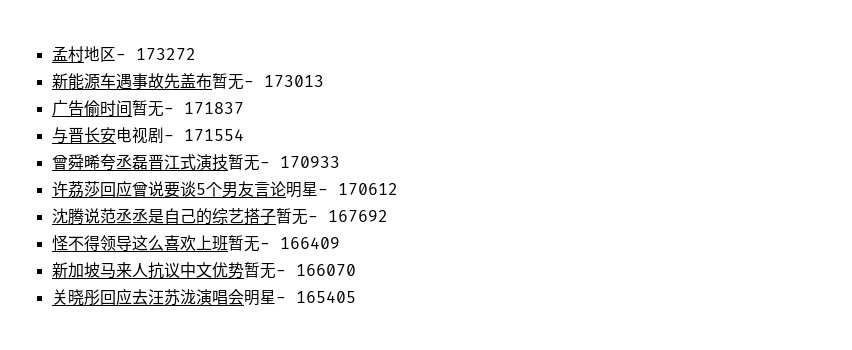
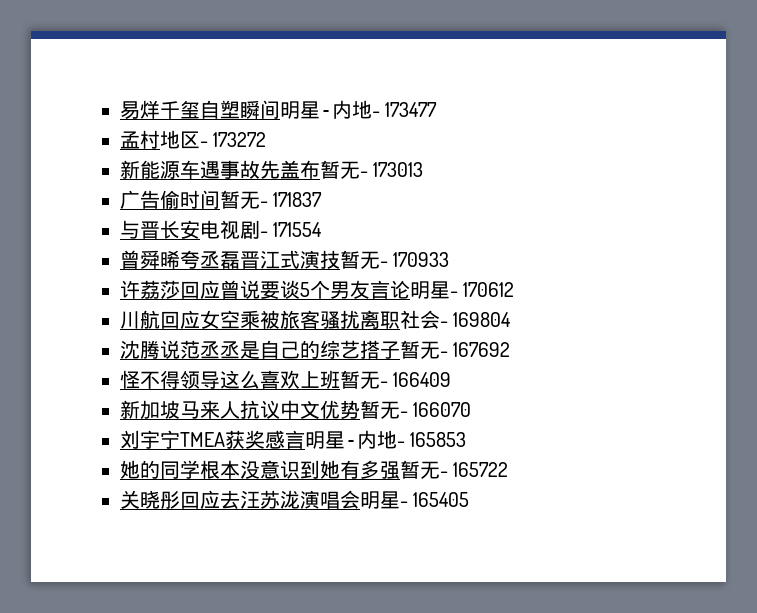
+ 易烊千玺自塑瞬间明星-内地- 173477
+ 川航回应女空乘被旅客骚扰离职社会- 169804
+ 刘宇宁TMEA获奖感言明星-内地- 165853
+ 她的同学根本没意识到她有多强暂无- 165722

